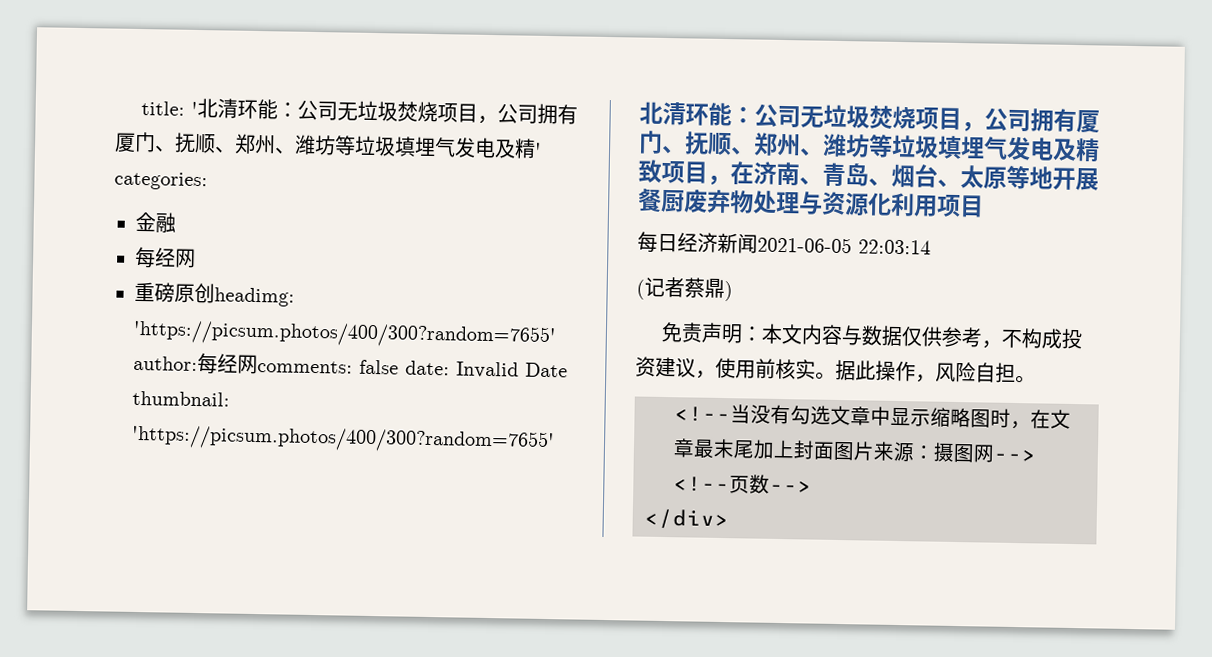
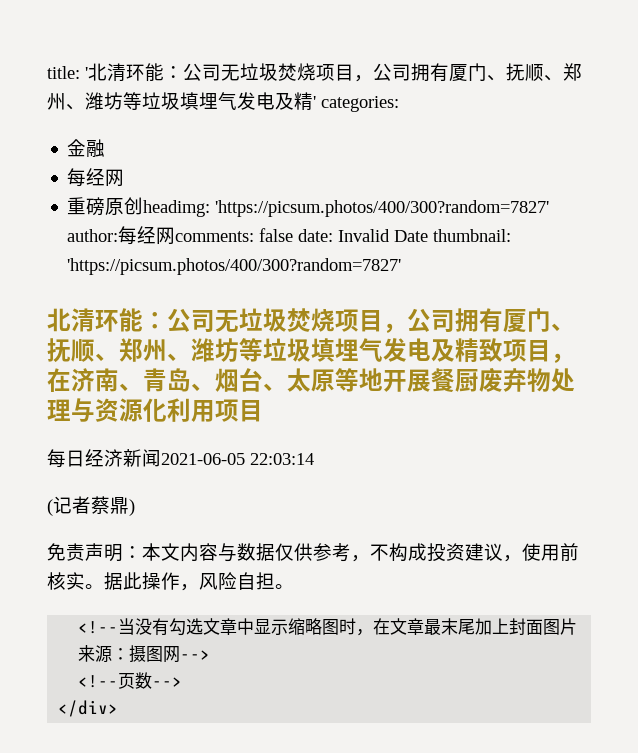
- 重磅原创headimg: 'https://picsum.photos/400/300?random=7655' author:每经网comments: false date: Invalid Date thumbnail: 'https://picsum.photos/400/300?random=7655'
+ 重磅原创headimg: 'https://picsum.photos/400/300?random=7827' author:每经网comments: false date: Invalid Date thumbnail: 'https://picsum.photos/400/300?random=7827'

